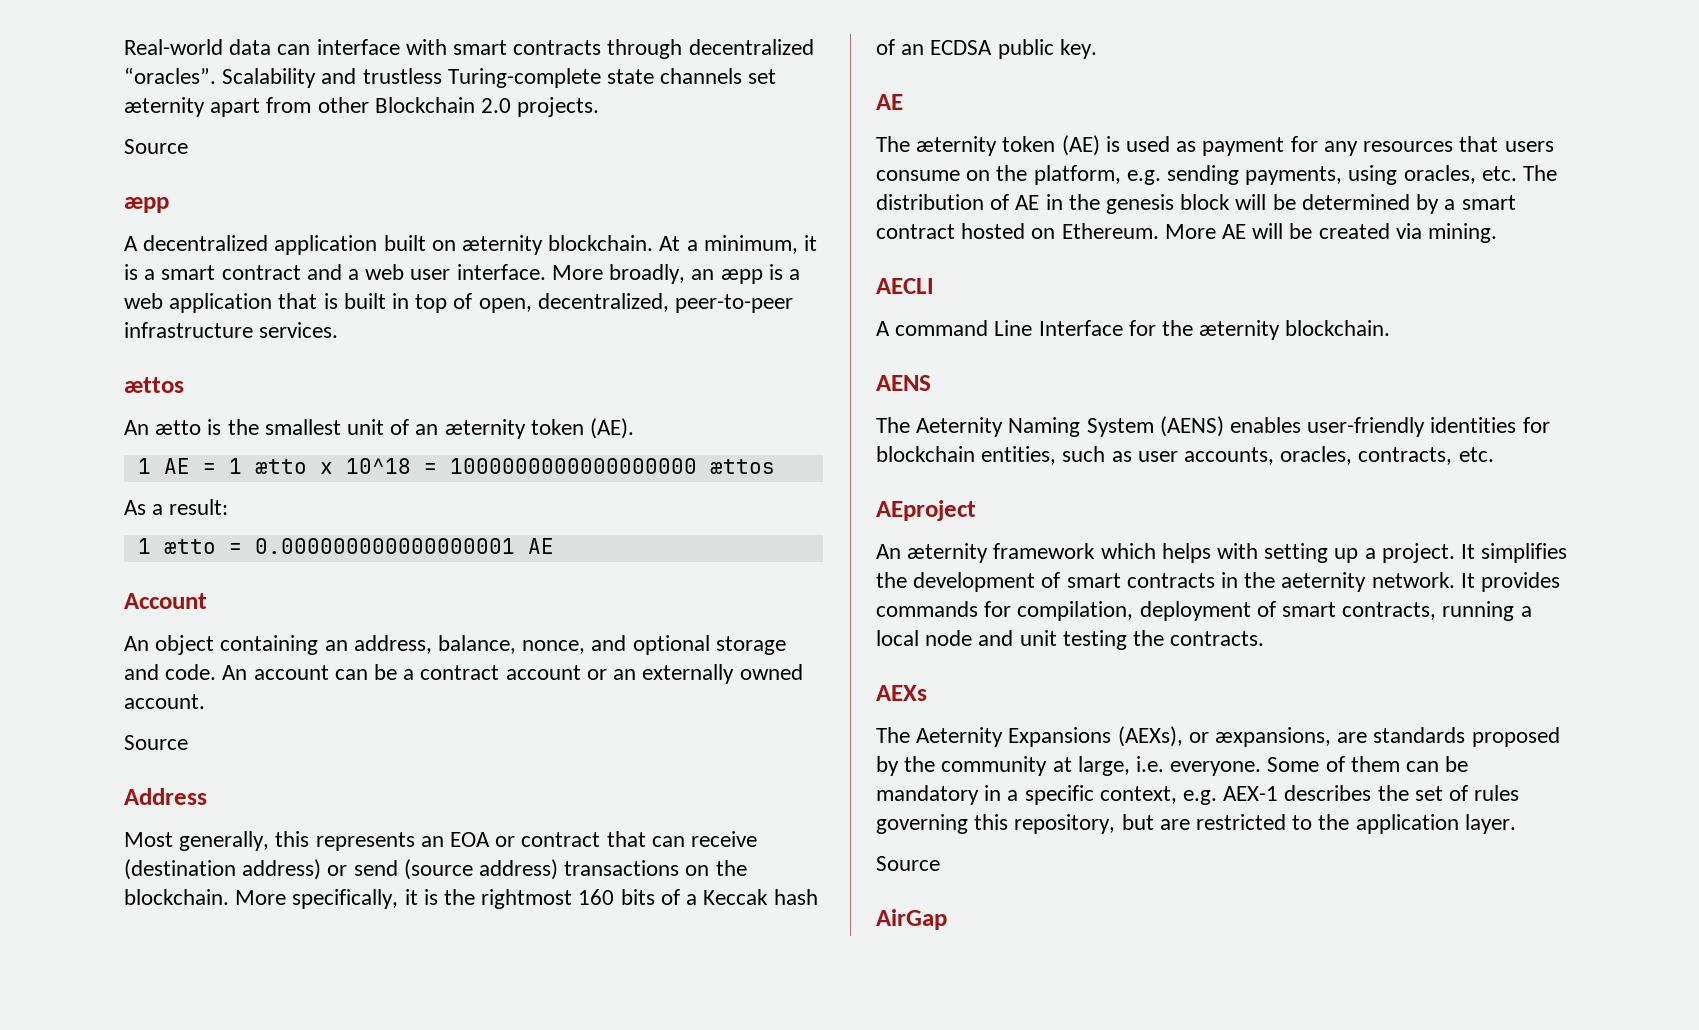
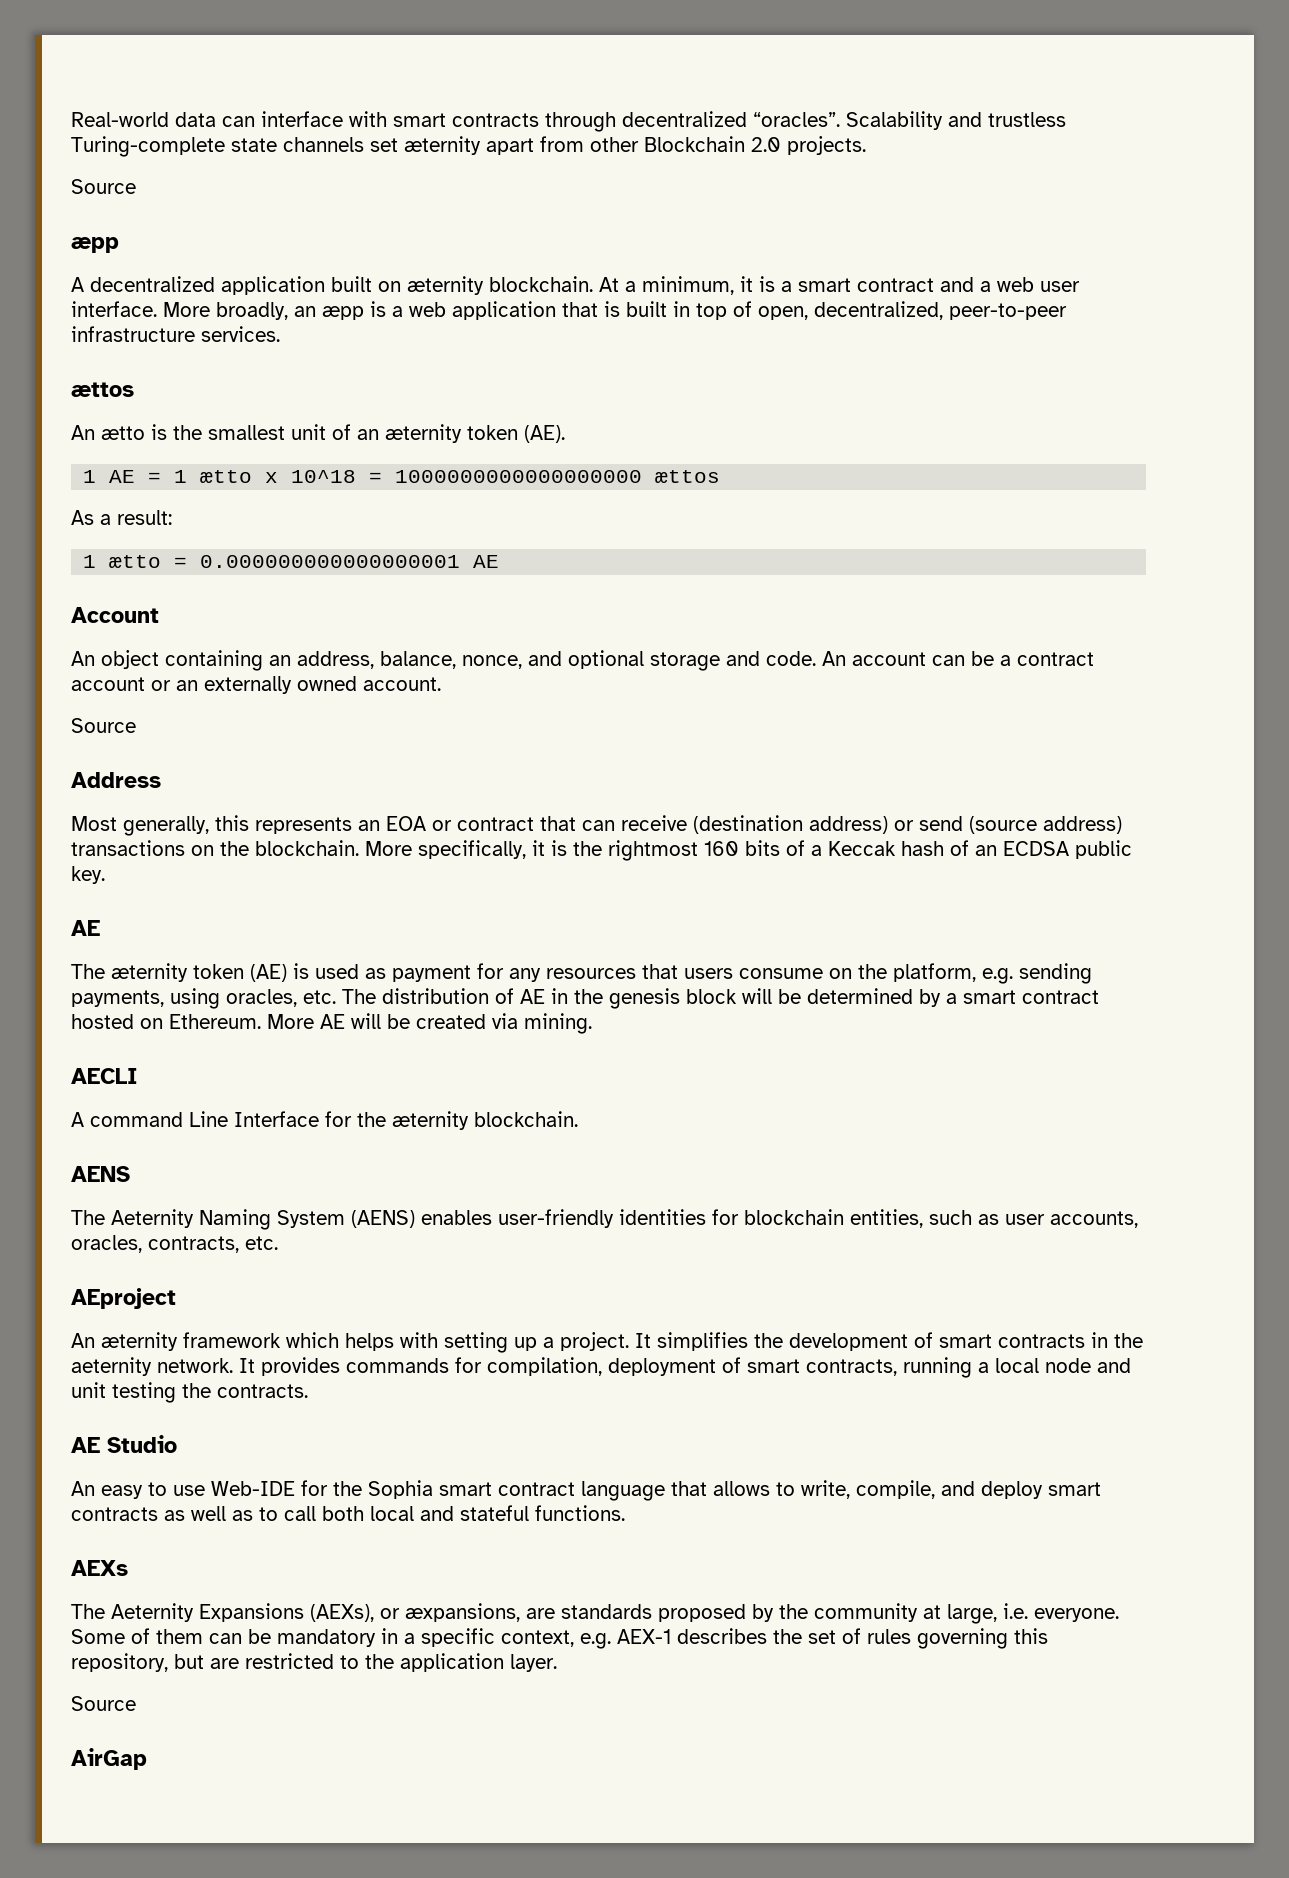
+ AE Studio
+ An easy to use Web-IDE for the Sophia smart contract language that allows to write, compile, and deploy smart contracts as well as to call both local and stateful functions.

